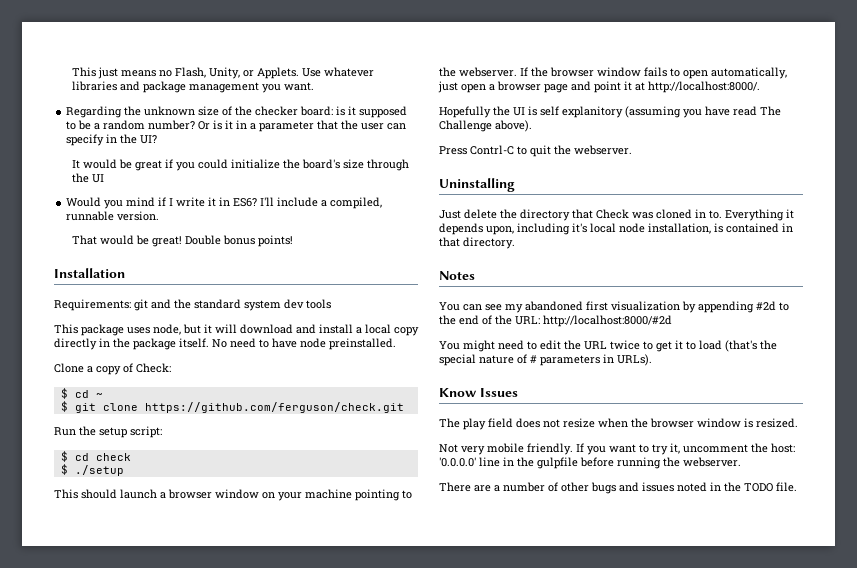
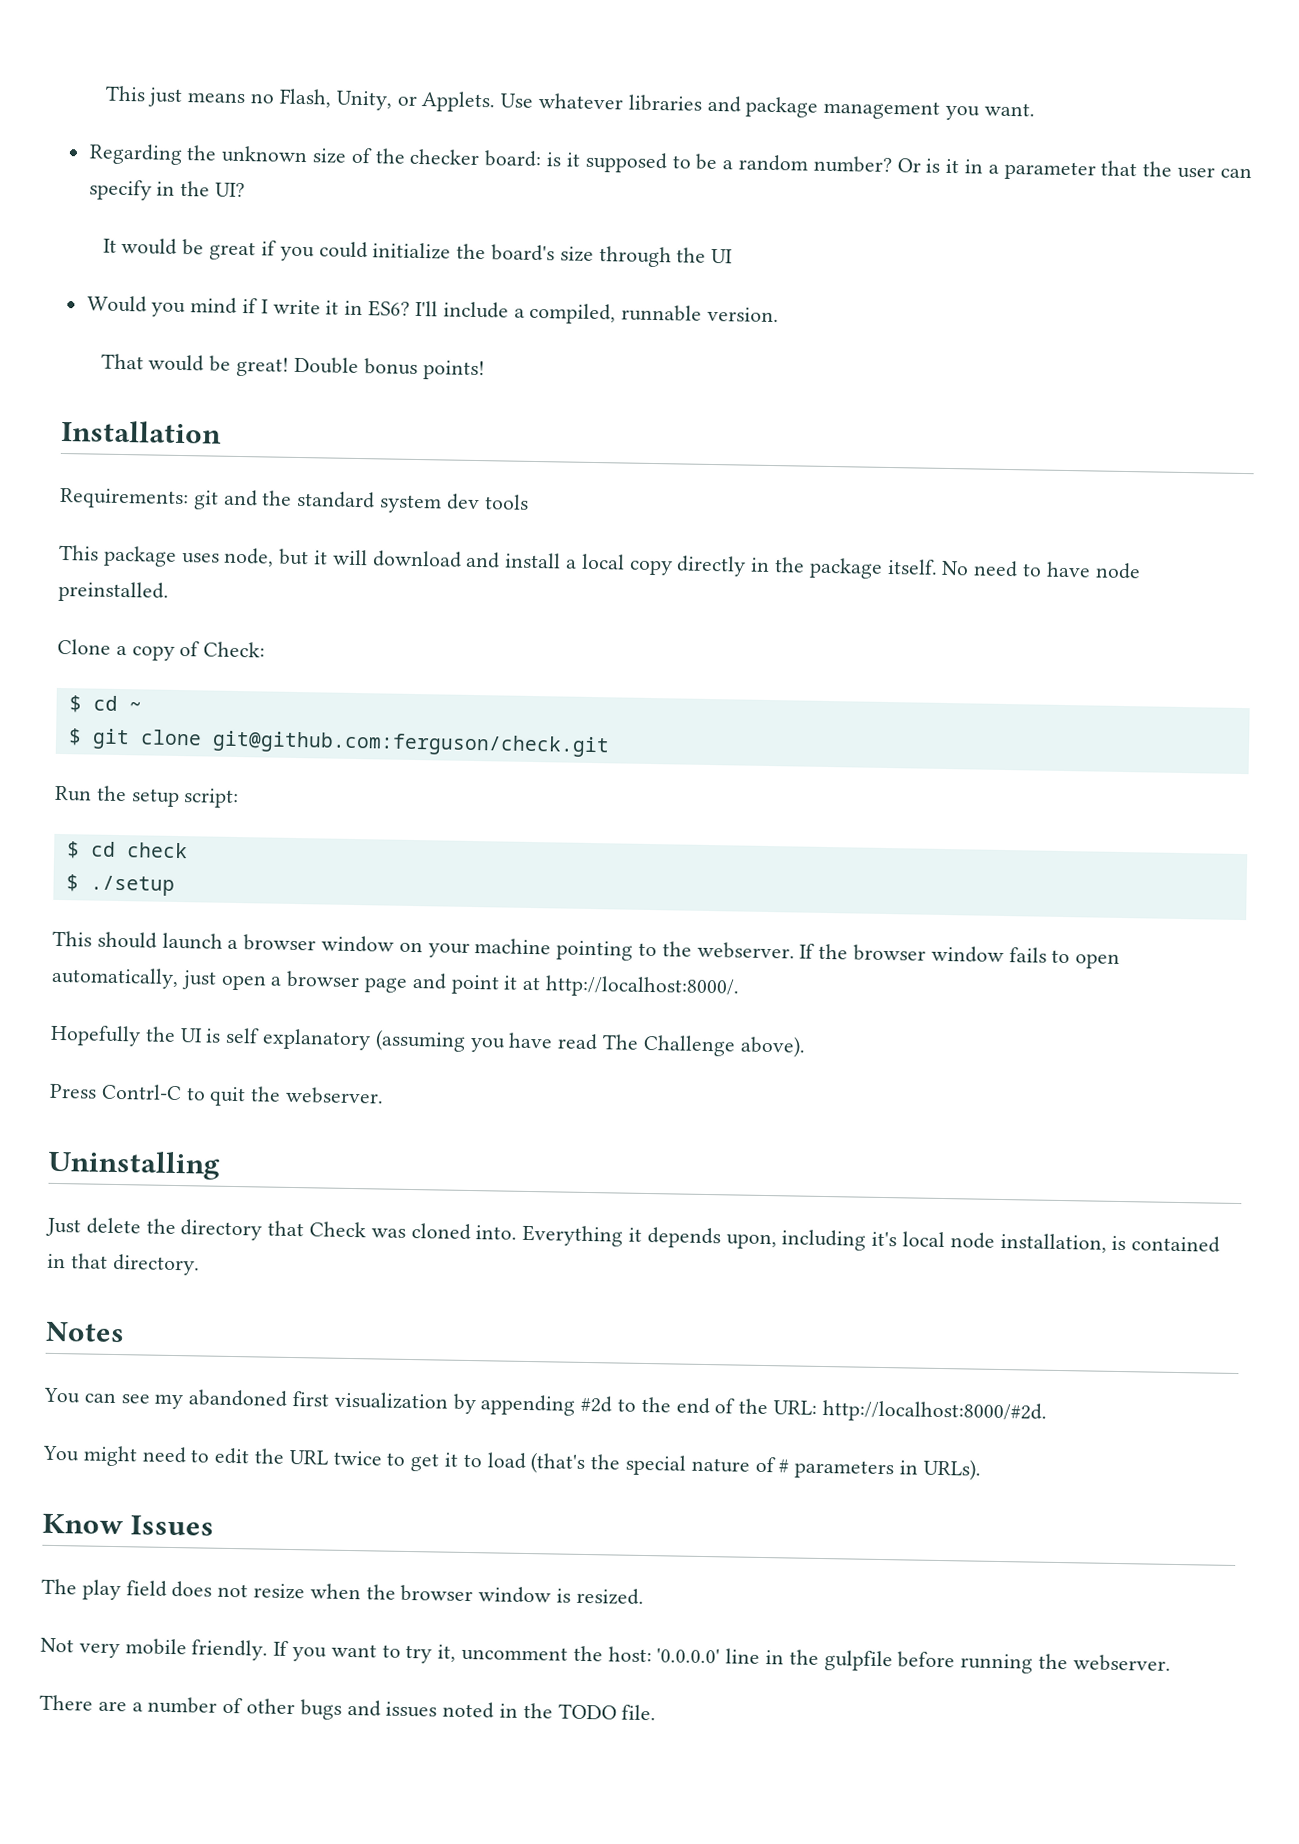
- $ git clone https://github.com/ferguson/check.git
+ $ git clone git@github.com:ferguson/check.git
- Hopefully the UI is self explanitory (assuming you have read The Challenge above).
+ Hopefully the UI is self explanatory (assuming you have read The Challenge above).
- Just delete the directory that Check was cloned in to.
+ Just delete the directory that Check was cloned into.
- You can see my abandoned first visualization by appending #2d to the end of the URL: http://localhost:8000/#2d
+ You can see my abandoned first visualization by appending #2d to the end of the URL: http://localhost:8000/#2d.

